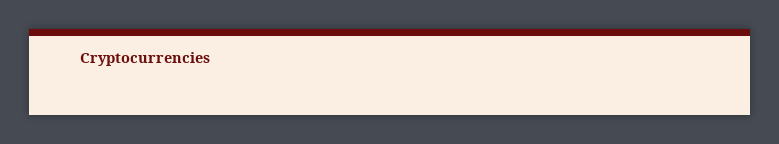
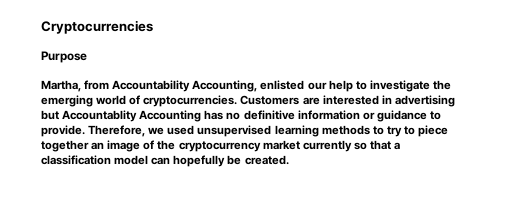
+ Purpose
+ Martha, from Accountability Accounting, enlisted our help to investigate the emerging world of cryptocurrencies. Customers are interested in advertising but Accountablity Accounting has no definitive information or guidance to provide. Therefore, we used unsupervised learning methods to try to piece together an image of the cryptocurrency market currently so that a classification model can hopefully be created.

